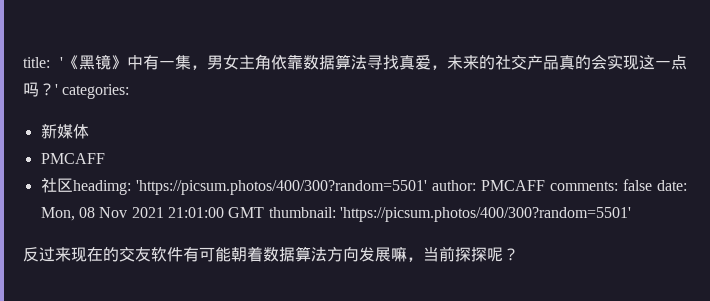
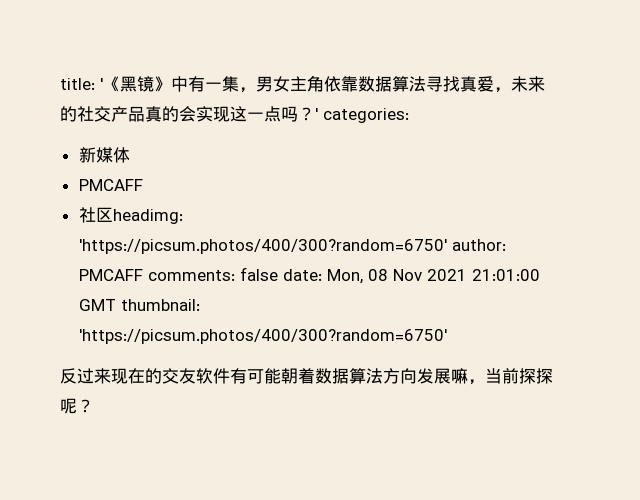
- 社区headimg: 'https://picsum.photos/400/300?random=5501' author: PMCAFF comments: false date: Mon, 08 Nov 2021 21:01:00 GMT thumbnail: 'https://picsum.photos/400/300?random=5501'
+ 社区headimg: 'https://picsum.photos/400/300?random=6750' author: PMCAFF comments: false date: Mon, 08 Nov 2021 21:01:00 GMT thumbnail: 'https://picsum.photos/400/300?random=6750'

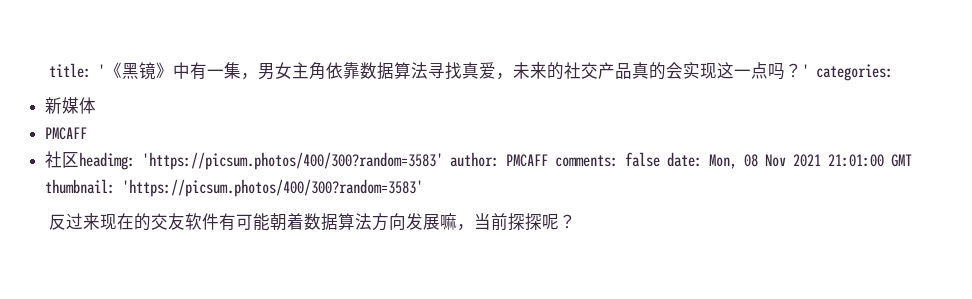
- 社区headimg: 'https://picsum.photos/400/300?random=6750' author: PMCAFF comments: false date: Mon, 08 Nov 2021 21:01:00 GMT thumbnail: 'https://picsum.photos/400/300?random=6750'
+ 社区headimg: 'https://picsum.photos/400/300?random=3583' author: PMCAFF comments: false date: Mon, 08 Nov 2021 21:01:00 GMT thumbnail: 'https://picsum.photos/400/300?random=3583'

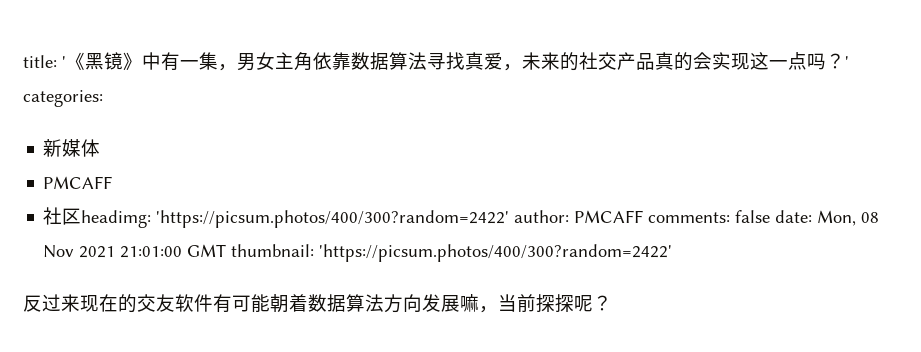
- 社区headimg: 'https://picsum.photos/400/300?random=3583' author: PMCAFF comments: false date: Mon, 08 Nov 2021 21:01:00 GMT thumbnail: 'https://picsum.photos/400/300?random=3583'
+ 社区headimg: 'https://picsum.photos/400/300?random=2422' author: PMCAFF comments: false date: Mon, 08 Nov 2021 21:01:00 GMT thumbnail: 'https://picsum.photos/400/300?random=2422'

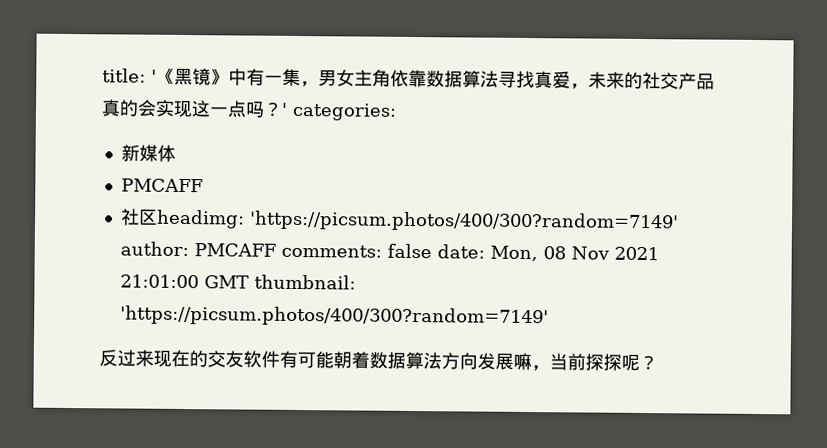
- 社区headimg: 'https://picsum.photos/400/300?random=2422' author: PMCAFF comments: false date: Mon, 08 Nov 2021 21:01:00 GMT thumbnail: 'https://picsum.photos/400/300?random=2422'
+ 社区headimg: 'https://picsum.photos/400/300?random=7149' author: PMCAFF comments: false date: Mon, 08 Nov 2021 21:01:00 GMT thumbnail: 'https://picsum.photos/400/300?random=7149'

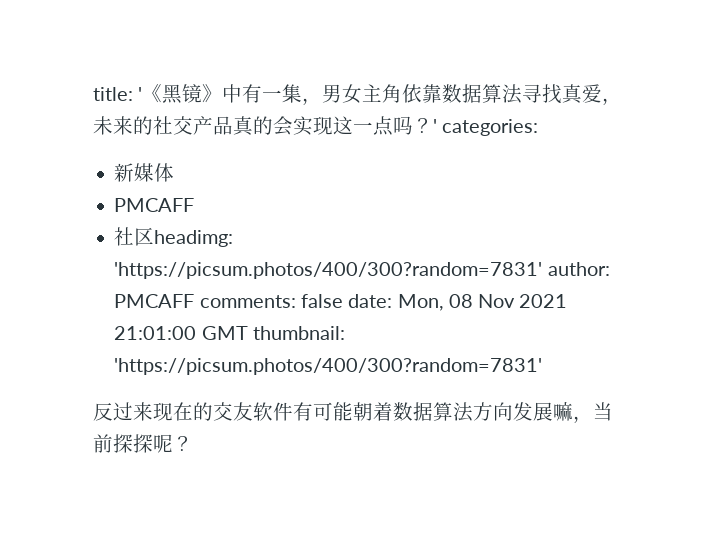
- 社区headimg: 'https://picsum.photos/400/300?random=7149' author: PMCAFF comments: false date: Mon, 08 Nov 2021 21:01:00 GMT thumbnail: 'https://picsum.photos/400/300?random=7149'
+ 社区headimg: 'https://picsum.photos/400/300?random=7831' author: PMCAFF comments: false date: Mon, 08 Nov 2021 21:01:00 GMT thumbnail: 'https://picsum.photos/400/300?random=7831'

